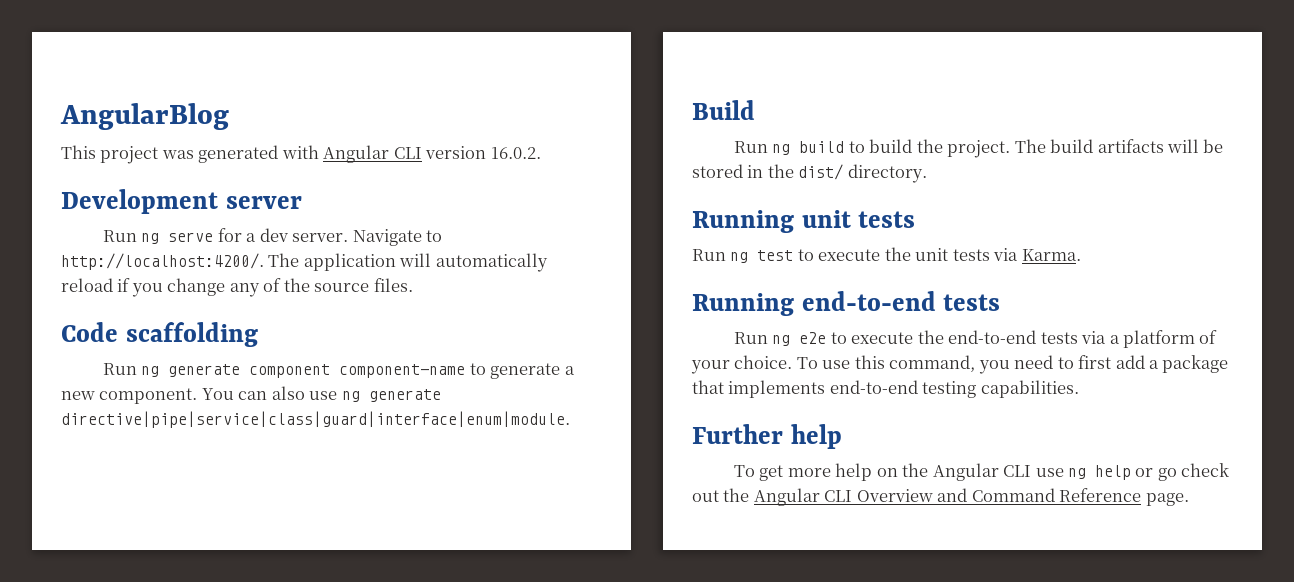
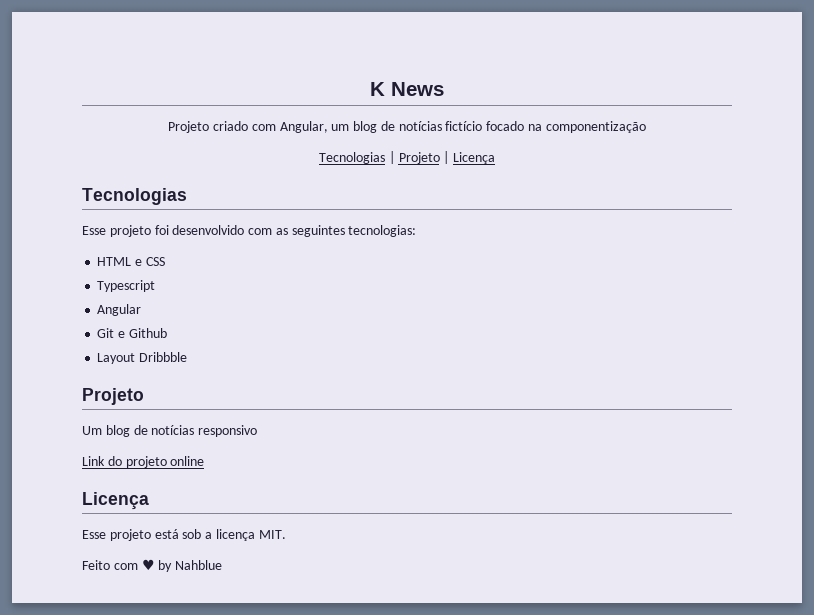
- AngularBlog
- This project was generated with Angular CLI version 16.0.2.
- Development server
- Run ng serve for a dev server. Navigate to http://localhost:4200/. The application will automatically reload if you change any of the source files.
- Code scaffolding
- Run ng generate component component-name to generate a new component. You can also use ng generate directive|pipe|service|class|guard|interface|enum|module.
- Build
- Run ng build to build the project. The build artifacts will be stored in the dist/ directory.
- Running unit tests
- Run ng test to execute the unit tests via Karma.
- Running end-to-end tests
- Run ng e2e to execute the end-to-end tests via a platform of your choice. To use this command, you need to first add a package that implements end-to-end testing capabilities.
- Further help
- To get more help on the Angular CLI use ng help or go check out the Angular CLI Overview and Command Reference page.
+ K News
+ Projeto criado com Angular, um blog de notícias fictício focado na componentização
+ Tecnologias | Projeto | Licença
+ Tecnologias
+ Esse projeto foi desenvolvido com as seguintes tecnologias:
+ HTML e CSS
+ Typescript
+ Angular
+ Git e Github
+ Layout Dribbble
+ Projeto
+ Um blog de notícias responsivo
+ Link do projeto online
+ Licença
+ Esse projeto está sob a licença MIT.
+ Feito com ♥ by Nahblue

